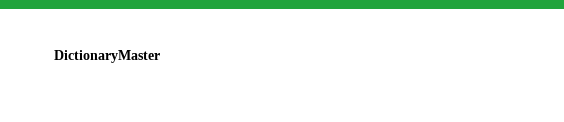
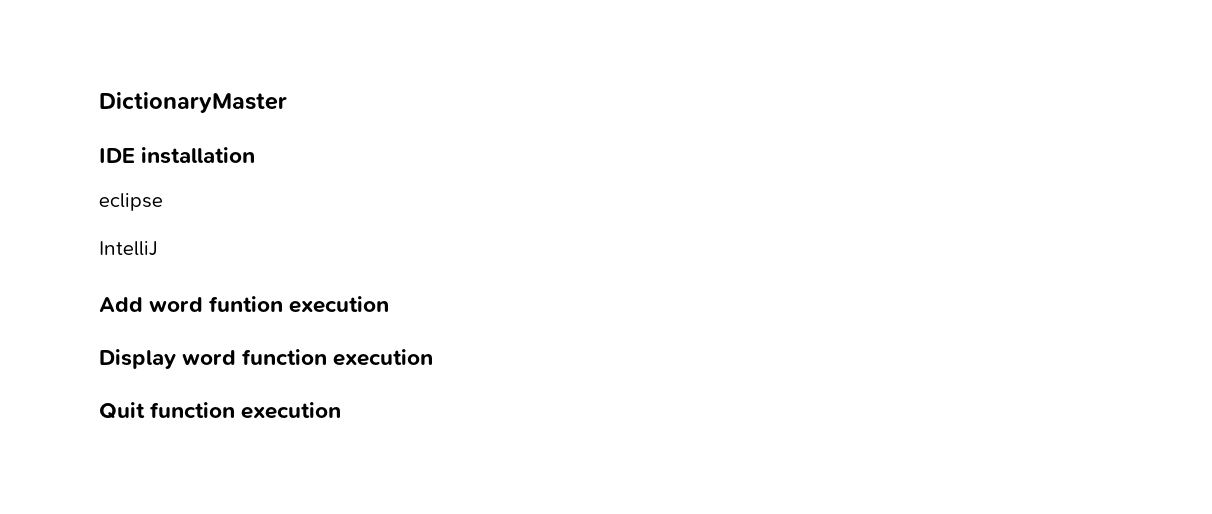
+ IDE installation
+ eclipse
+ IntelliJ
+ Add word funtion execution
+ Display word function execution
+ Quit function execution

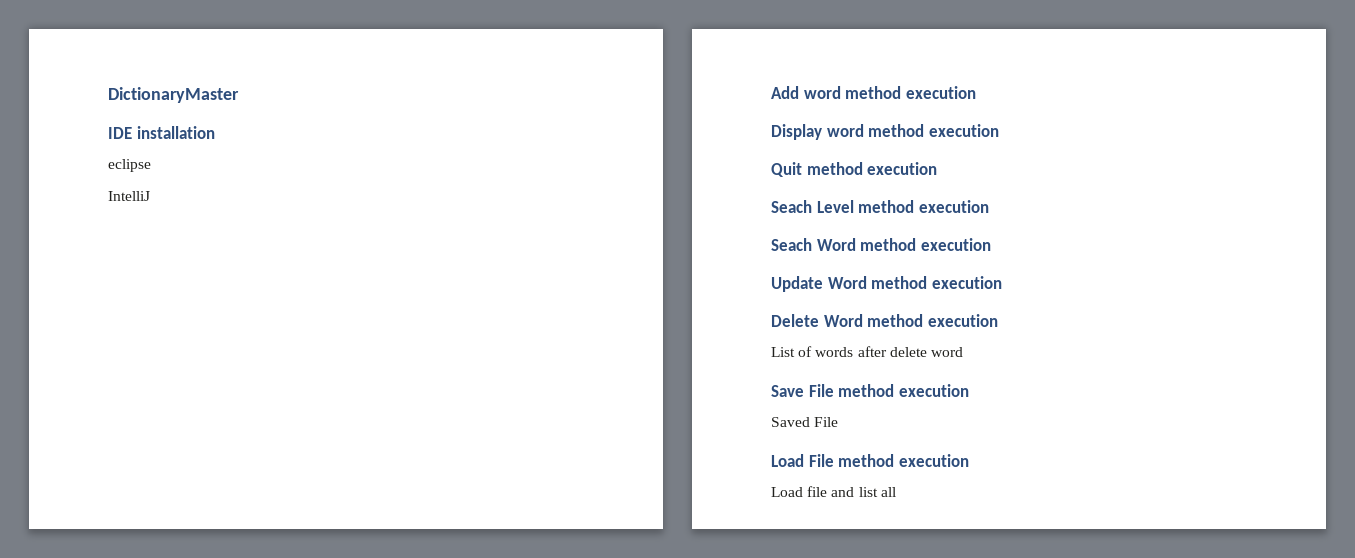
- Add word funtion execution
+ Add word method execution
- Display word function execution
+ Display word method execution
- Quit function execution
+ Quit method execution
+ Seach Level method execution
+ Seach Word method execution
+ Update Word method execution
+ Delete Word method execution
+ List of words after delete word
+ Save File method execution
+ Saved File
+ Load File method execution
+ Load file and list all

